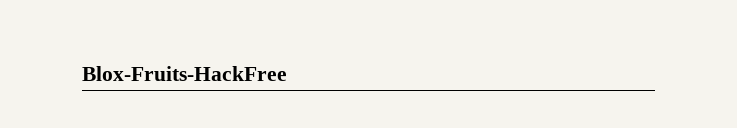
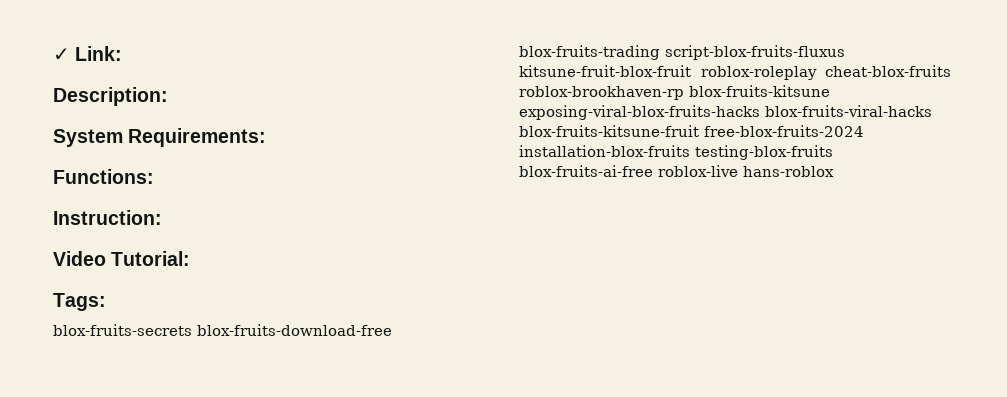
- Blox-Fruits-HackFree
+ ✓ Link:
+ Description:
+ System Requirements:
+ Functions:
+ Instruction:
+ Video Tutorial:
+ Tags:
+ blox-fruits-secrets blox-fruits-download-free blox-fruits-trading script-blox-fruits-fluxus kitsune-fruit-blox-fruit roblox-roleplay cheat-blox-fruits roblox-brookhaven-rp blox-fruits-kitsune exposing-viral-blox-fruits-hacks blox-fruits-viral-hacks blox-fruits-kitsune-fruit free-blox-fruits-2024 installation-blox-fruits testing-blox-fruits blox-fruits-ai-free roblox-live hans-roblox

